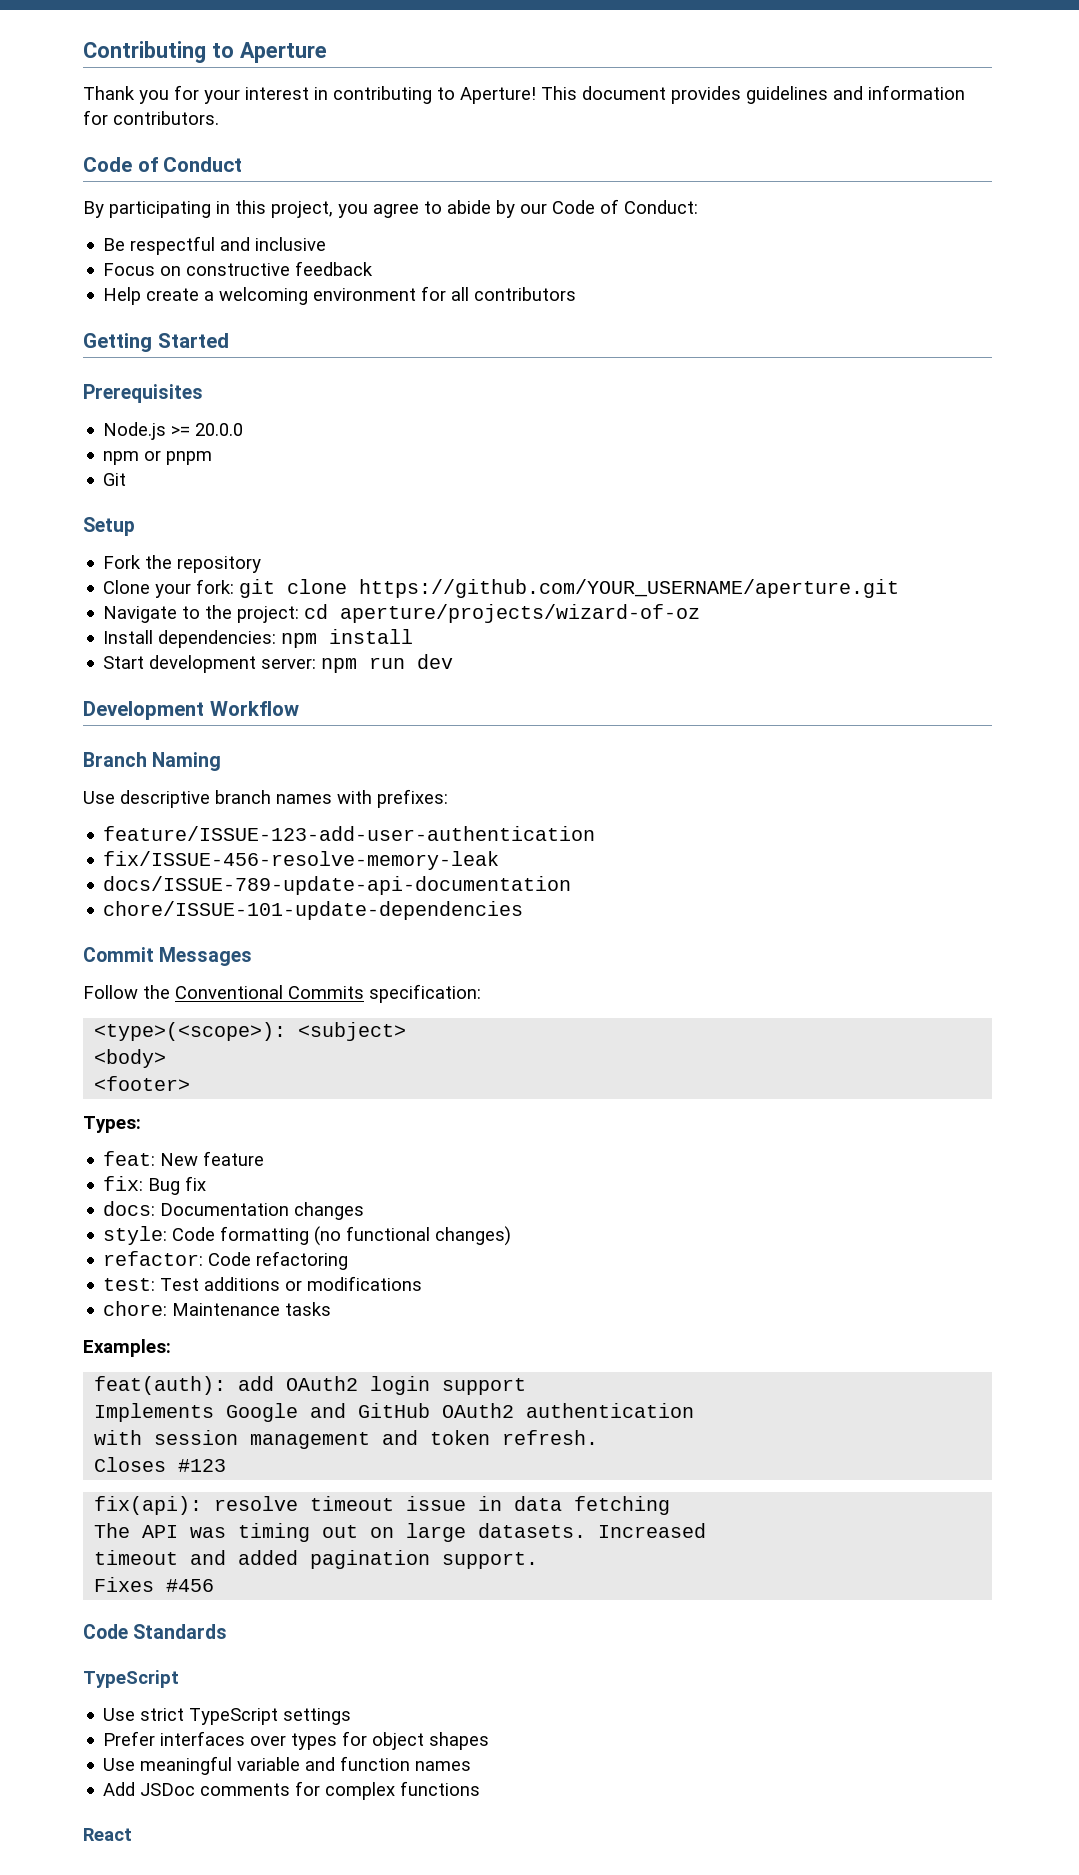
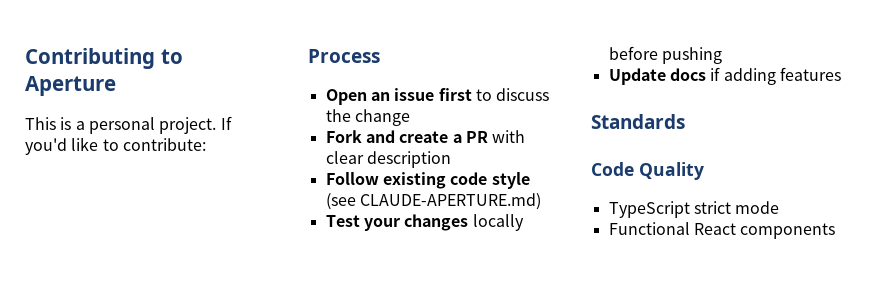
- Thank you for your interest in contributing to Aperture! This document provides guidelines and information for contributors.
- Code of Conduct
- By participating in this project, you agree to abide by our Code of Conduct:
- Be respectful and inclusive
- Focus on constructive feedback
- Help create a welcoming environment for all contributors
- Getting Started
- Prerequisites
- Node.js >= 20.0.0
- npm or pnpm
- Git
- Setup
- Fork the repository
- Clone your fork: git clone https://github.com/YOUR_USERNAME/aperture.git
- Navigate to the project: cd aperture/projects/wizard-of-oz
- Install dependencies: npm install
- Start development server: npm run dev
- Development Workflow
- Branch Naming
- Use descriptive branch names with prefixes:
- feature/ISSUE-123-add-user-authentication
- fix/ISSUE-456-resolve-memory-leak
- docs/ISSUE-789-update-api-documentation
- chore/ISSUE-101-update-dependencies
- Commit Messages
- Follow the Conventional Commits specification:
- <type>(<scope>): <subject>
- <body>
- <footer>
- Types:
- feat: New feature
- fix: Bug fix
- docs: Documentation changes
- style: Code formatting (no functional changes)
- refactor: Code refactoring
- test: Test additions or modifications
- chore: Maintenance tasks
- Examples:
- feat(auth): add OAuth2 login support
- Implements Google and GitHub OAuth2 authentication
- with session management and token refresh.
- Closes #123
- fix(api): resolve timeout issue in data fetching
- The API was timing out on large datasets. Increased
- timeout and added pagination support.
- Fixes #456
- Code Standards
- TypeScript
- Use strict TypeScript settings
- Prefer interfaces over types for object shapes
- Use meaningful variable and function names
- Add JSDoc comments for complex functions
- React
+ This is a personal project. If you'd like to contribute:
+ Process
+ Open an issue first to discuss the change
+ Fork and create a PR with clear description
+ Follow existing code style (see CLAUDE-APERTURE.md)
+ Test your changes locally before pushing
+ Update docs if adding features
+ Standards
+ Code Quality
+ TypeScript strict mode
+ Functional React components

